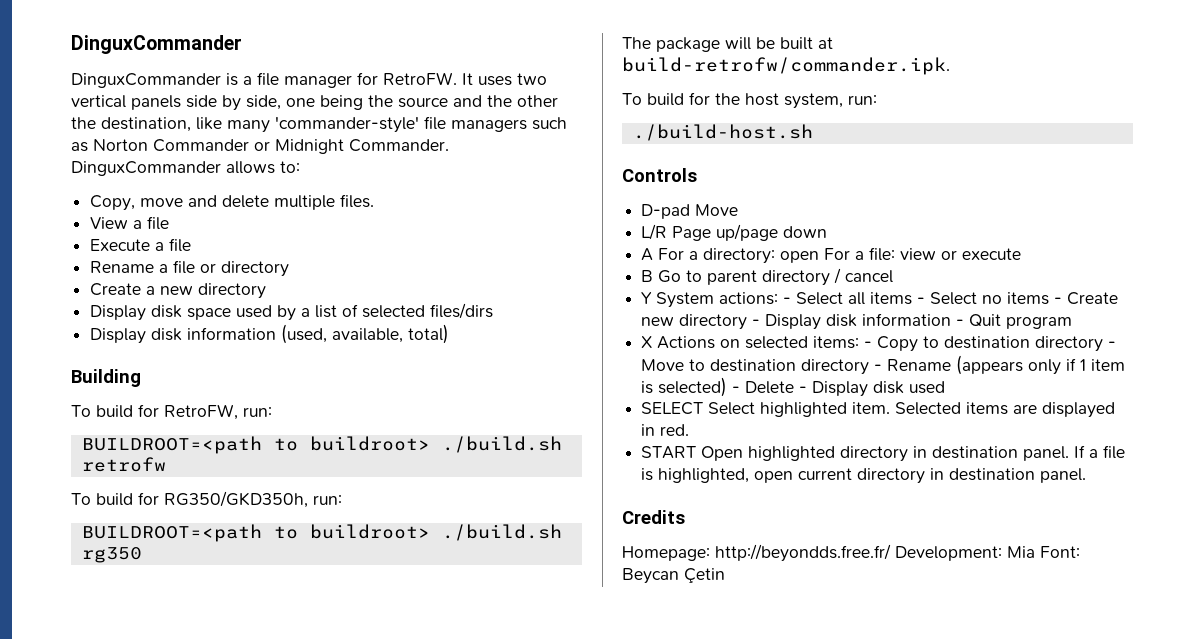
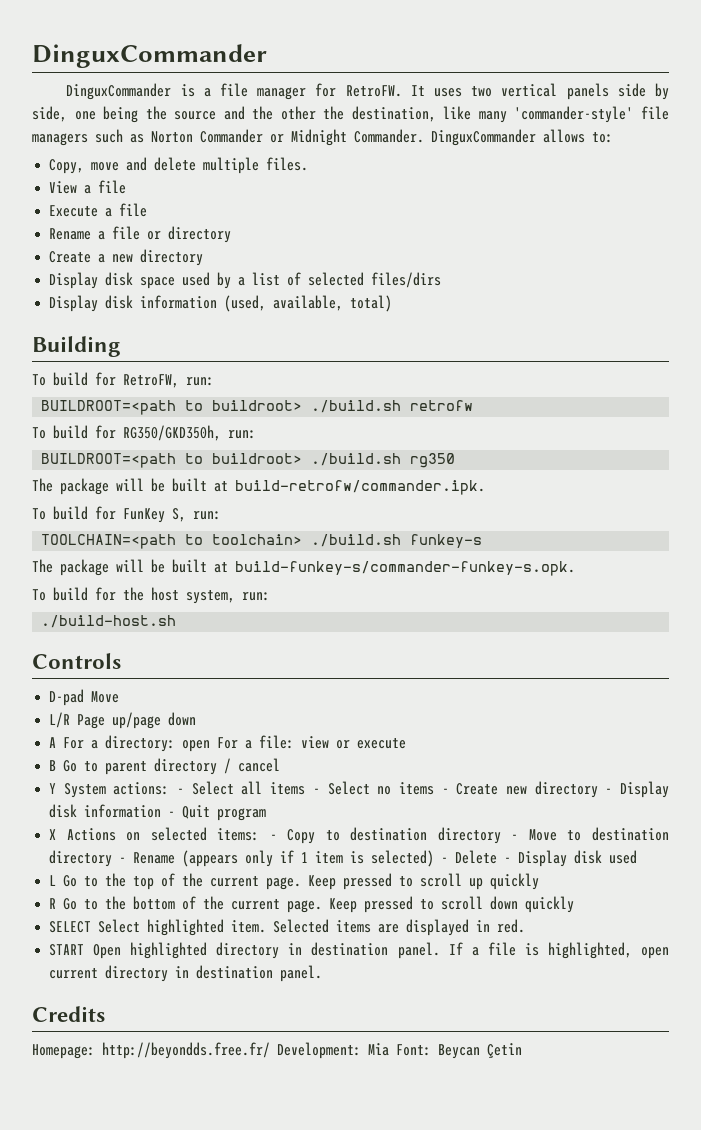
+ To build for FunKey S, run:
+ TOOLCHAIN=<path to toolchain> ./build.sh funkey-s
+ The package will be built at build-funkey-s/commander-funkey-s.opk.
+ L Go to the top of the current page. Keep pressed to scroll up quickly
+ R Go to the bottom of the current page. Keep pressed to scroll down quickly

